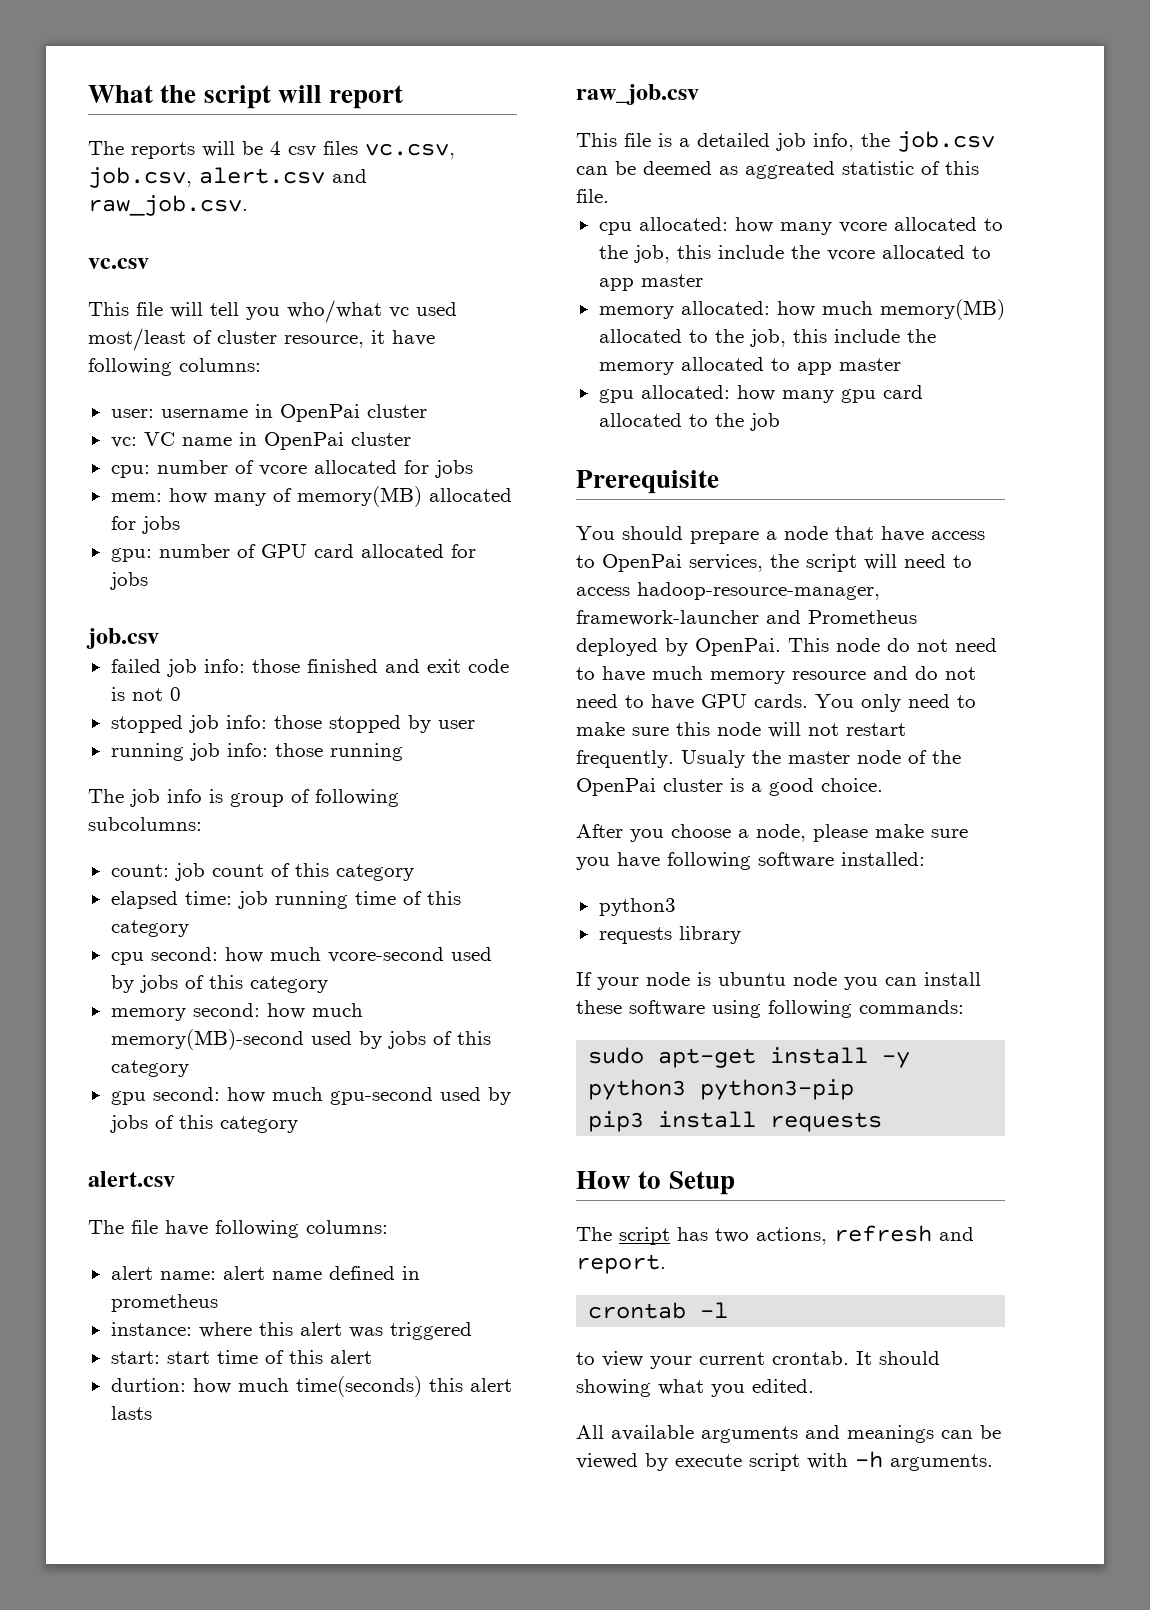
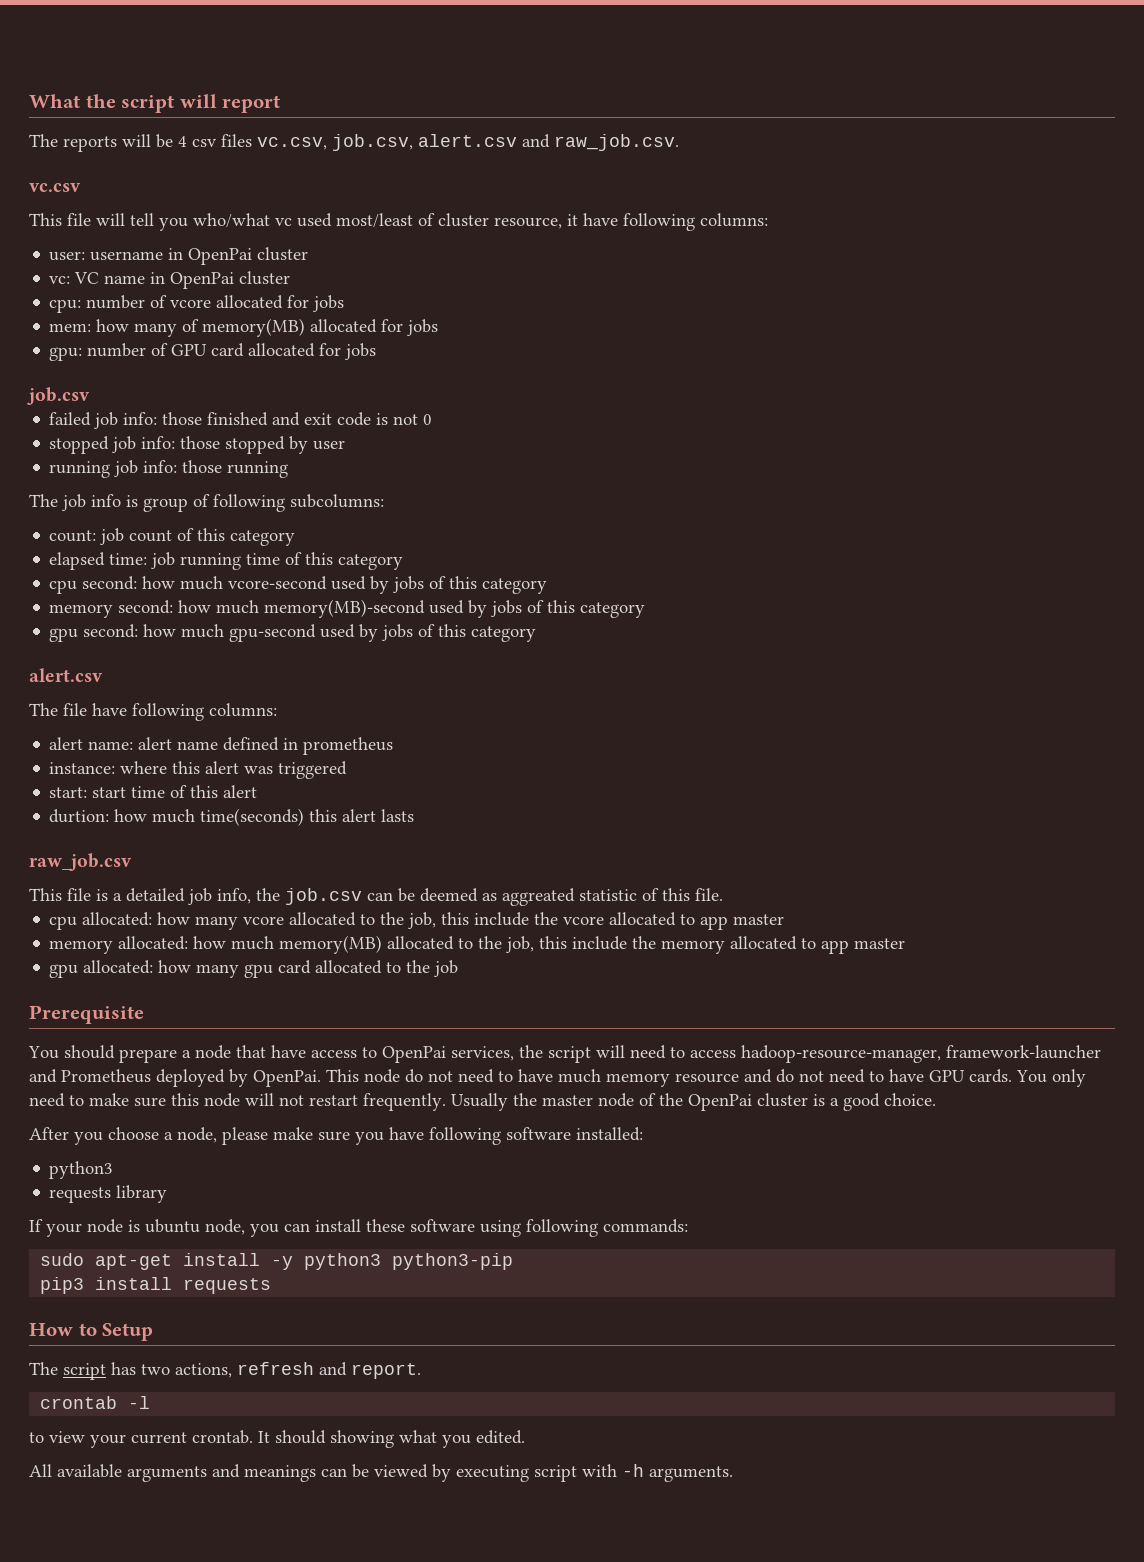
- Usualy the master node of the OpenPai cluster is a good choice.
+ Usually the master node of the OpenPai cluster is a good choice.
- If your node is ubuntu node you can install these software using following commands:
+ If your node is ubuntu node, you can install these software using following commands:
- All available arguments and meanings can be viewed by execute script with -h arguments.
+ All available arguments and meanings can be viewed by executing script with -h arguments.

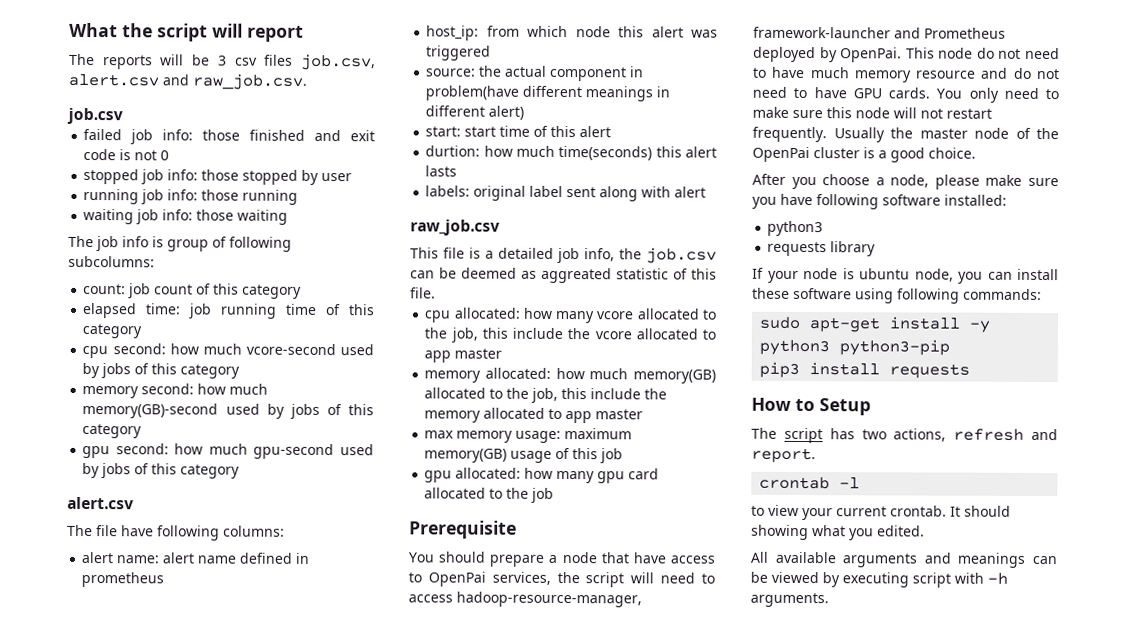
- The reports will be 4 csv files vc.csv, job.csv, alert.csv and raw_job.csv.
+ The reports will be 3 csv files job.csv, alert.csv and raw_job.csv.
- vc.csv
- This file will tell you who/what vc used most/least of cluster resource, it have following columns:
- user: username in OpenPai cluster
- vc: VC name in OpenPai cluster
- cpu: number of vcore allocated for jobs
- mem: how many of memory(MB) allocated for jobs
- gpu: number of GPU card allocated for jobs
+ waiting job info: those waiting
- memory second: how much memory(MB)-second used by jobs of this category
+ memory second: how much memory(GB)-second used by jobs of this category
- instance: where this alert was triggered
+ host_ip: from which node this alert was triggered
+ source: the actual component in problem(have different meanings in different alert)
+ labels: original label sent along with alert
- memory allocated: how much memory(MB) allocated to the job, this include the memory allocated to app master
+ memory allocated: how much memory(GB) allocated to the job, this include the memory allocated to app master
+ max memory usage: maximum memory(GB) usage of this job

